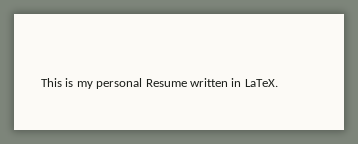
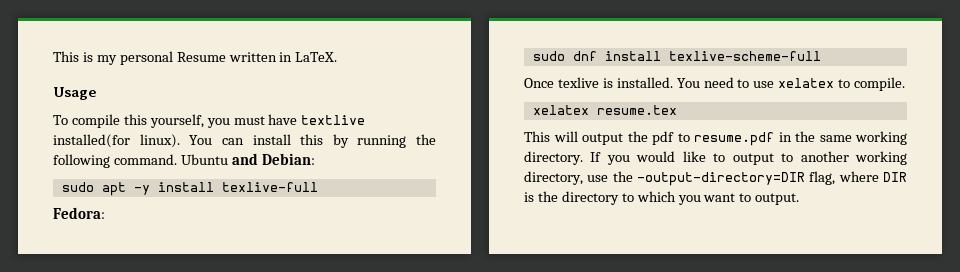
+ Usage
+ To compile this yourself, you must have textlive installed(for linux). You can install this by running the following command. Ubuntu and Debian:
+ sudo apt -y install texlive-full
+ Fedora:
+ sudo dnf install texlive-scheme-full
+ Once texlive is installed. You need to use xelatex to compile.
+ xelatex resume.tex
+ This will output the pdf to resume.pdf in the same working directory. If you would like to output to another working directory, use the -output-directory=DIR flag, where DIR is the directory to which you want to output.

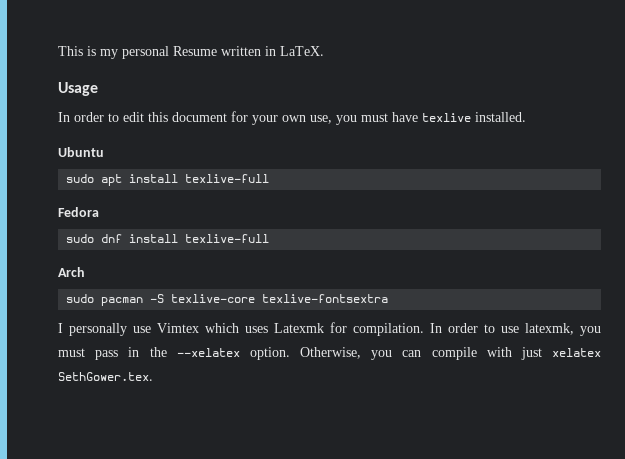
- To compile this yourself, you must have textlive installed(for linux). You can install this by running the following command. Ubuntu and Debian:
+ In order to edit this document for your own use, you must have texlive installed.
+ Ubuntu
- sudo apt -y install texlive-full
- Fedora:
+ sudo apt install texlive-full
+ Fedora
- sudo dnf install texlive-scheme-full
- Once texlive is installed. You need to use xelatex to compile.
- xelatex resume.tex
- This will output the pdf to resume.pdf in the same working directory. If you would like to output to another working directory, use the -output-directory=DIR flag, where DIR is the directory to which you want to output.
+ sudo dnf install texlive-full
+ Arch
+ sudo pacman -S texlive-core texlive-fontsextra
+ I personally use Vimtex which uses Latexmk for compilation. In order to use latexmk, you must pass in the --xelatex option. Otherwise, you can compile with just xelatex SethGower.tex.

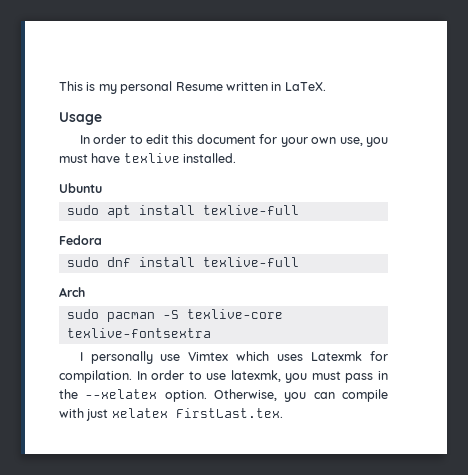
- Otherwise, you can compile with just xelatex SethGower.tex.
+ Otherwise, you can compile with just xelatex FirstLast.tex.

